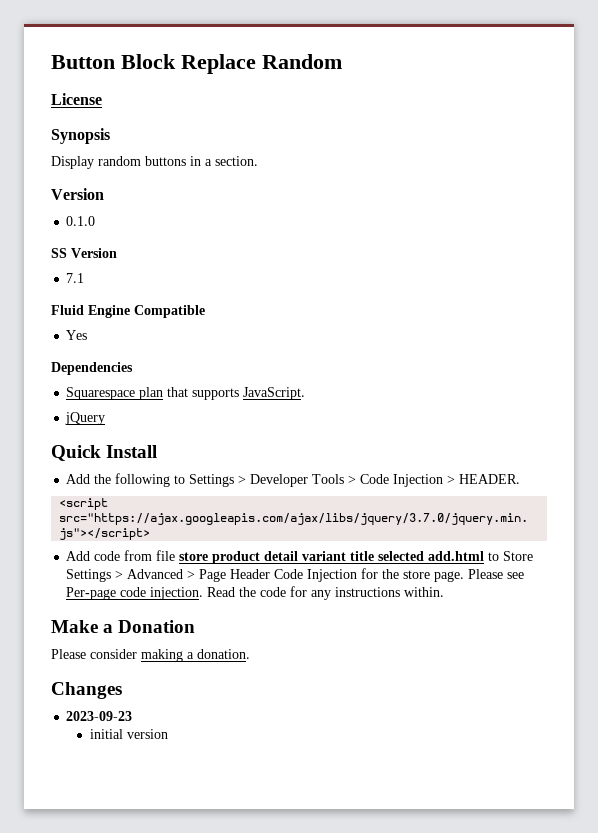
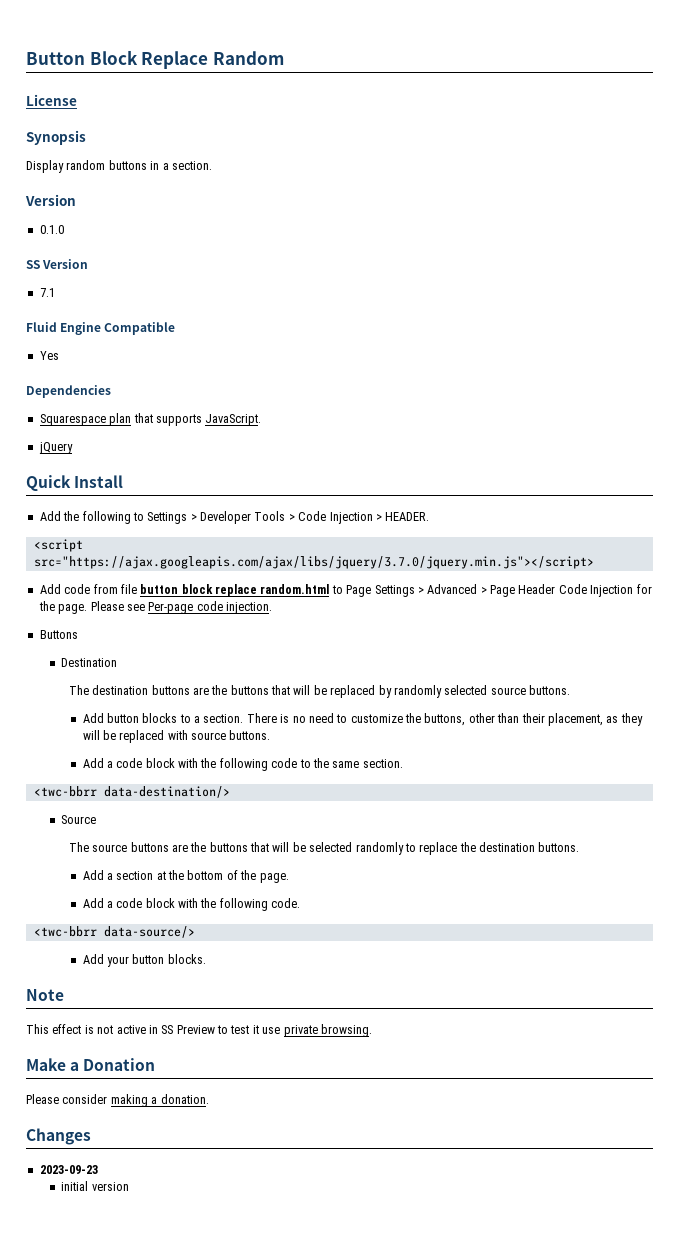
- Add code from file store product detail variant title selected add.html to Store Settings > Advanced > Page Header Code Injection for the store page.
+ Add code from file button block replace random.html to Page Settings > Advanced > Page Header Code Injection for the page.
- Please see Per-page code injection. Read the code for any instructions within.
+ Please see Per-page code injection.
+ Buttons
+ Destination
+ The destination buttons are the buttons that will be replaced by randomly selected source buttons.
+ Add button blocks to a section. There is no need to customize the buttons, other than their placement, as they will be replaced with source buttons.
+ Add a code block with the following code to the same section.
+ <twc-bbrr data-destination/>
+ Source
+ The source buttons are the buttons that will be selected randomly to replace the destination buttons.
+ Add a section at the bottom of the page.
+ Add a code block with the following code.
+ <twc-bbrr data-source/>
+ Add your button blocks.
+ Note
+ This effect is not active in SS Preview to test it use private browsing.

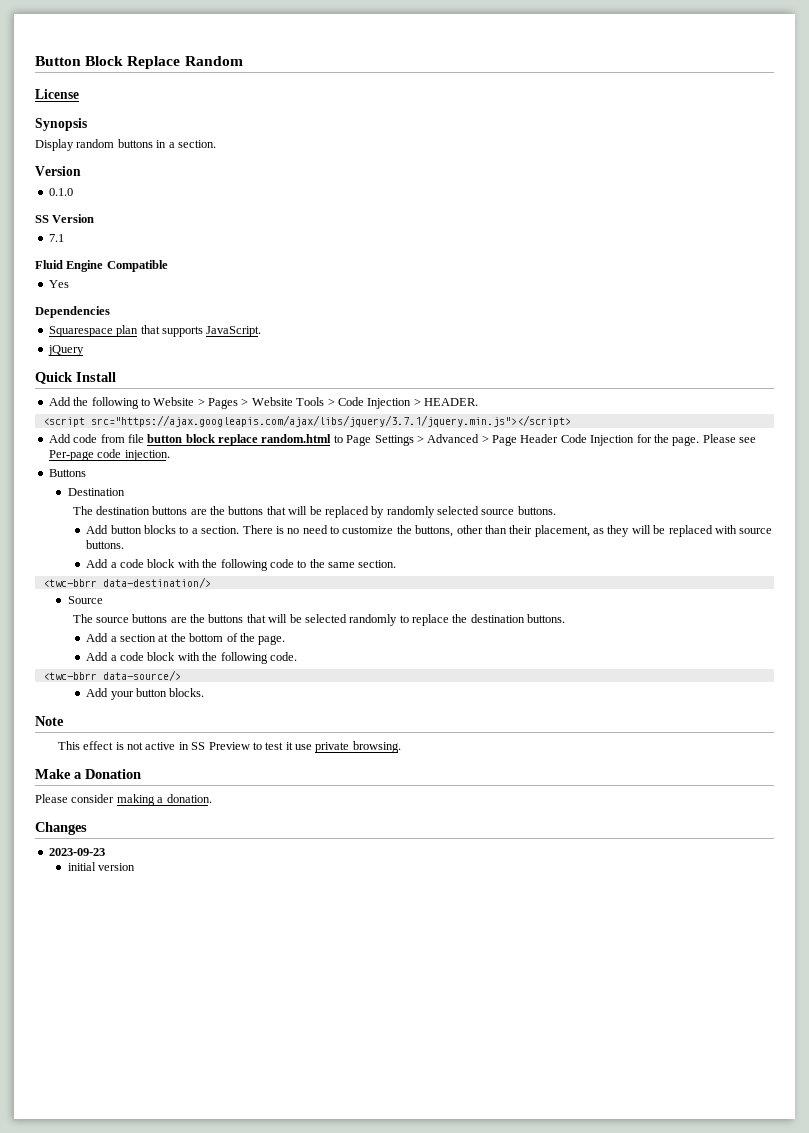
- Add the following to Settings > Developer Tools > Code Injection > HEADER.
+ Add the following to Website > Pages > Website Tools > Code Injection > HEADER.
- <script src="https://ajax.googleapis.com/ajax/libs/jquery/3.7.0/jquery.min.js"></script>
+ <script src="https://ajax.googleapis.com/ajax/libs/jquery/3.7.1/jquery.min.js"></script>

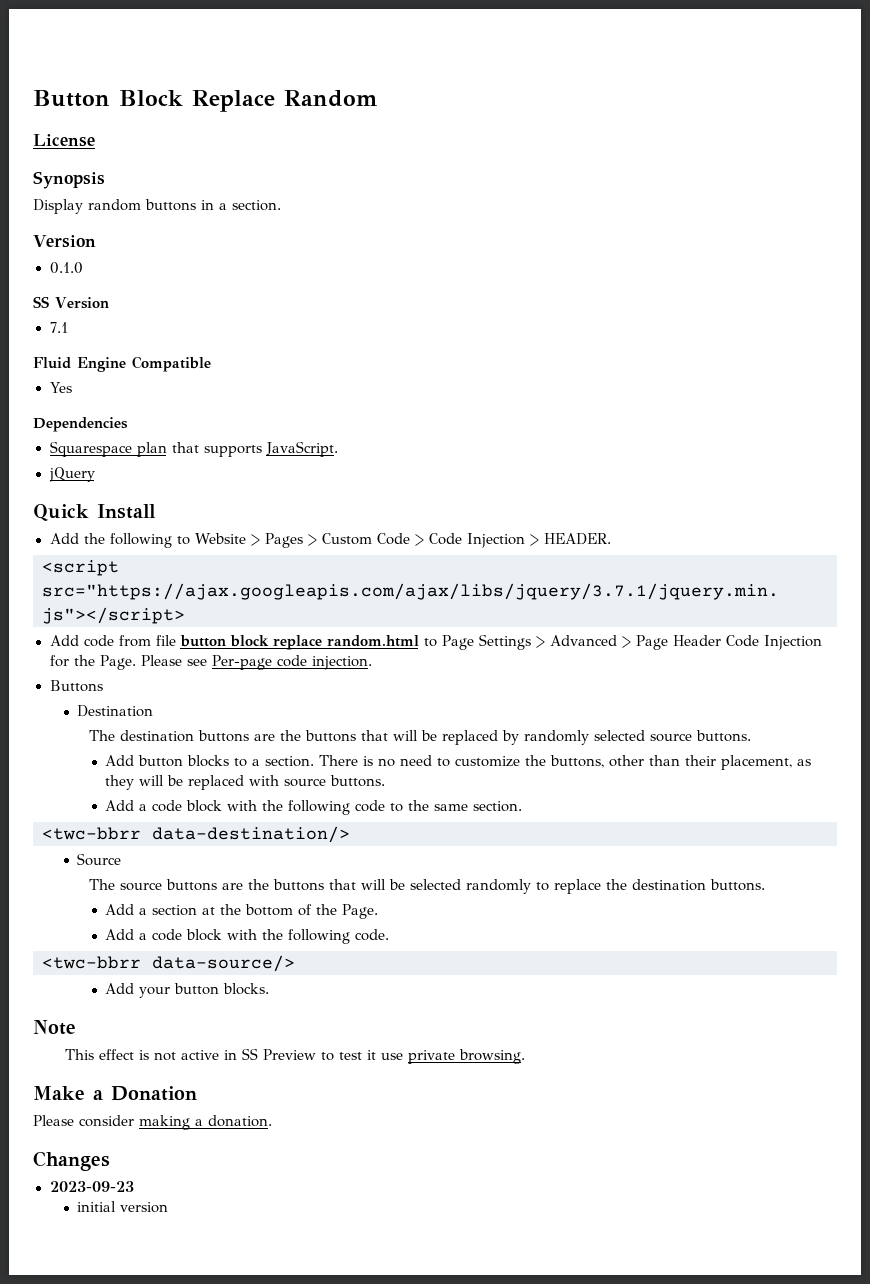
- Add the following to Website > Pages > Website Tools > Code Injection > HEADER.
+ Add the following to Website > Pages > Custom Code > Code Injection > HEADER.
- Add code from file button block replace random.html to Page Settings > Advanced > Page Header Code Injection for the page.
+ Add code from file button block replace random.html to Page Settings > Advanced > Page Header Code Injection for the Page.
- Add a section at the bottom of the page.
+ Add a section at the bottom of the Page.

